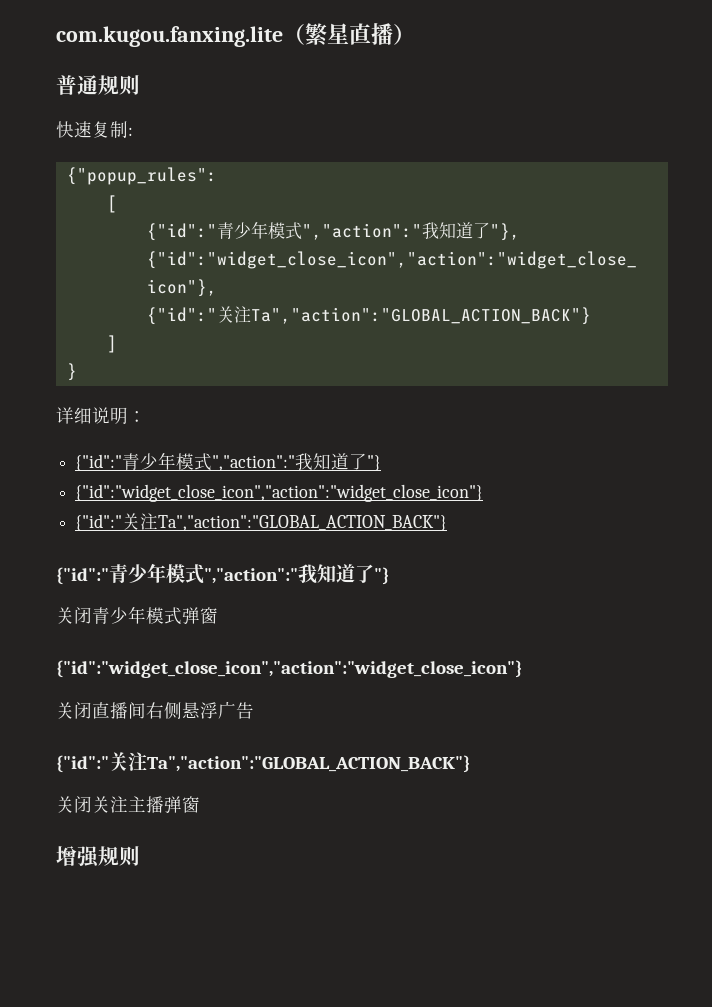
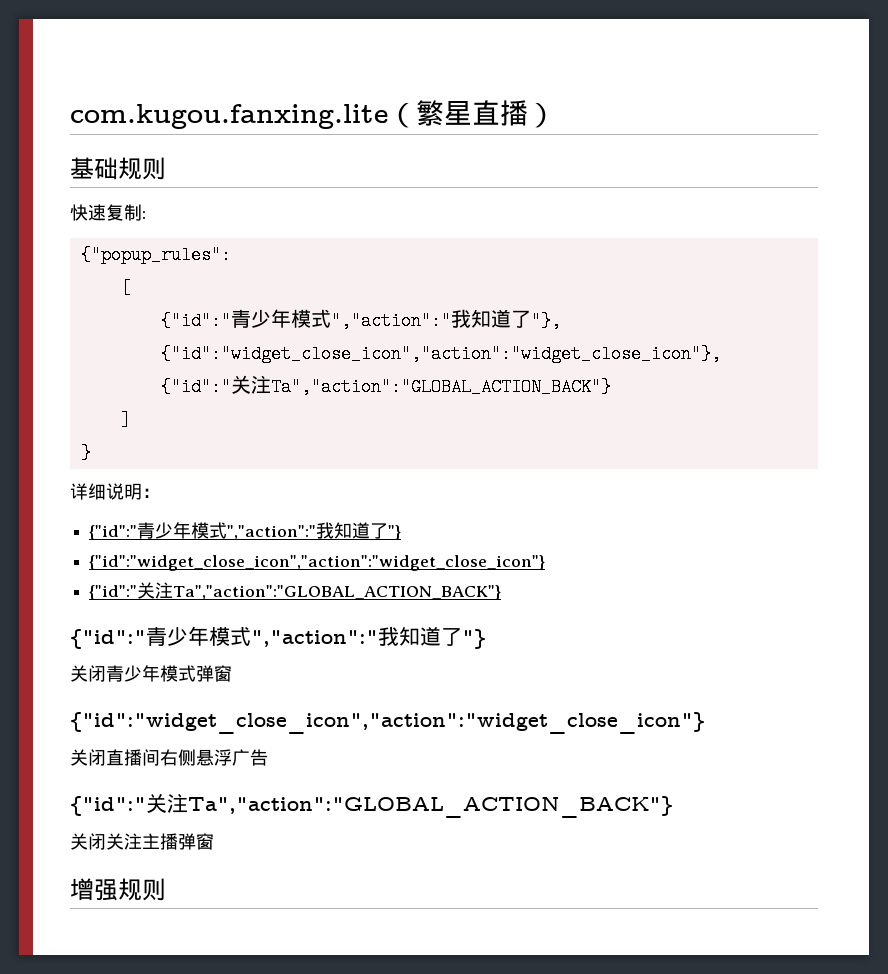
- 普通规则
+ 基础规则

